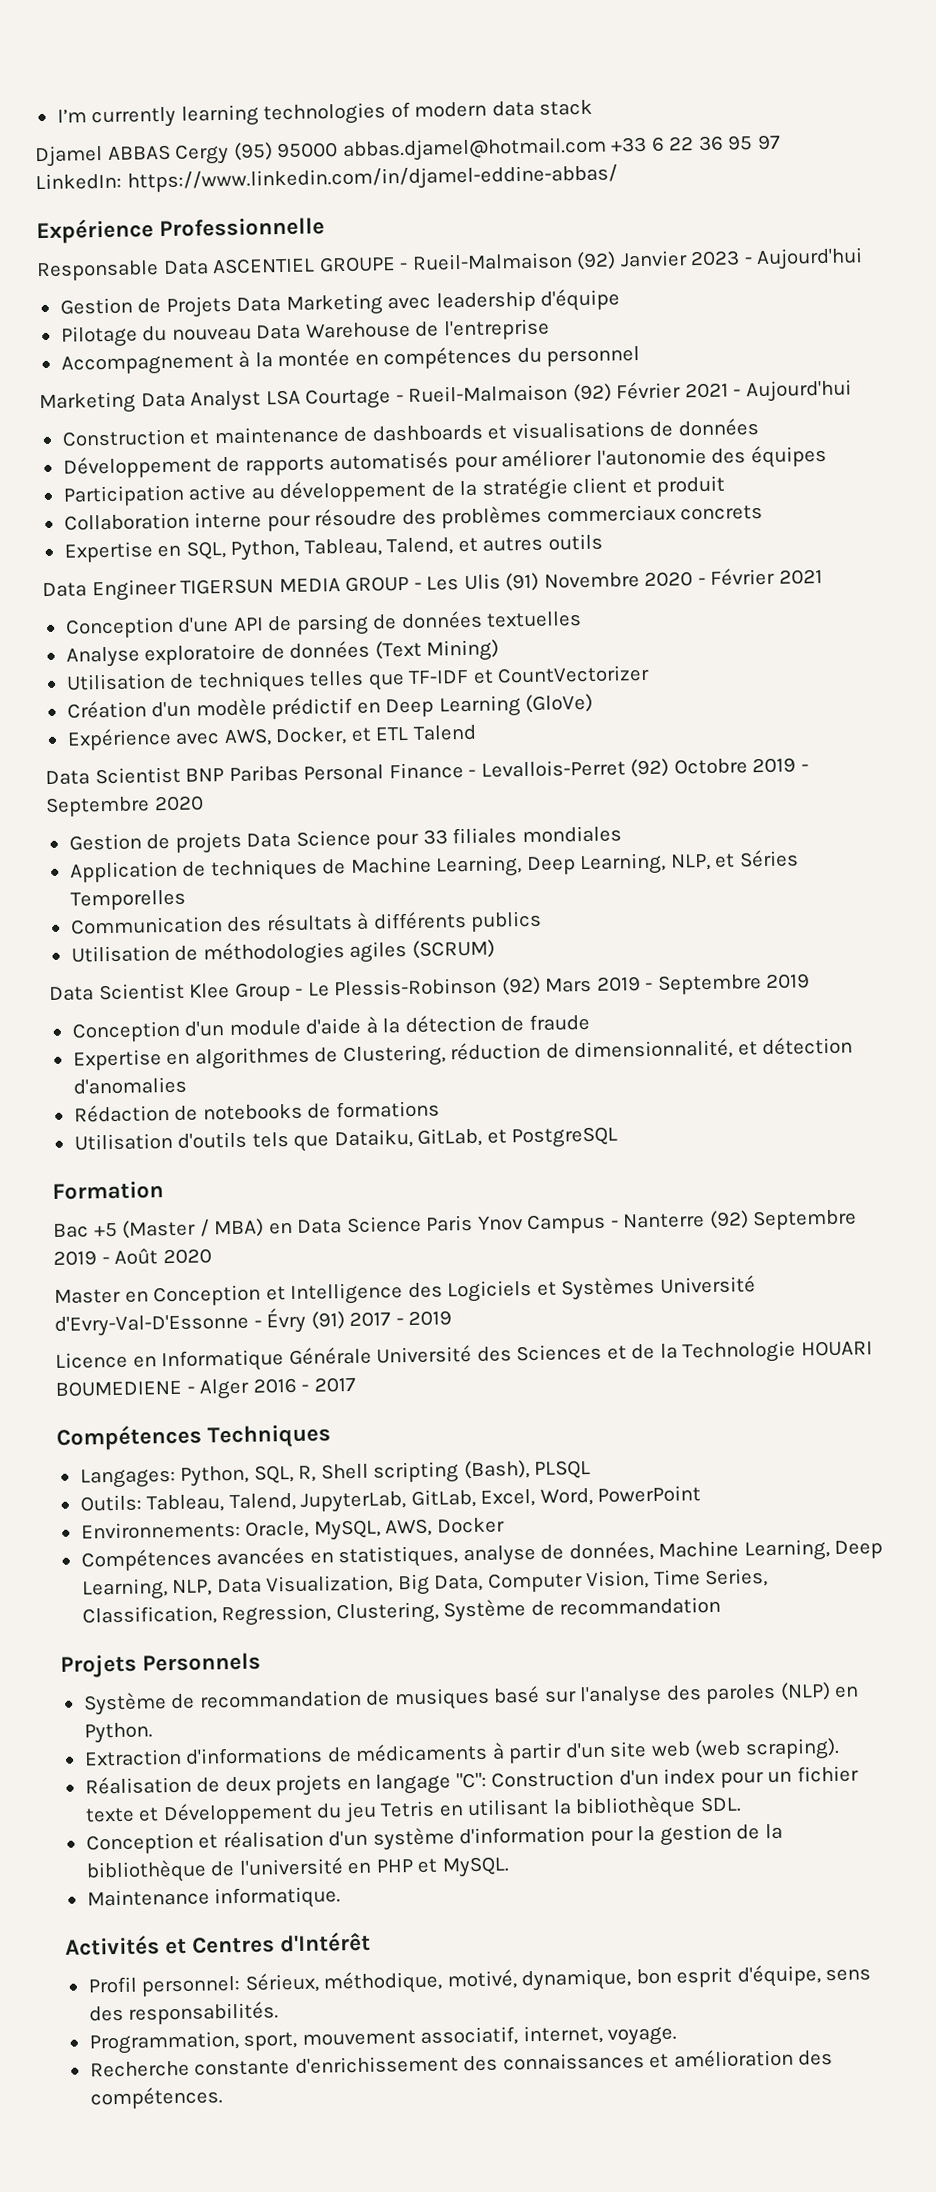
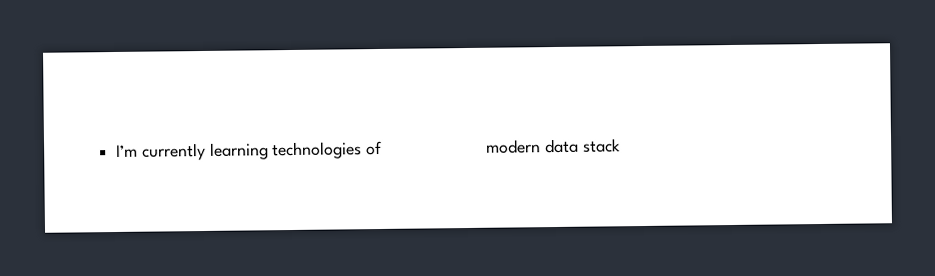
- Djamel ABBAS Cergy (95) 95000 abbas.djamel@hotmail.com +33 6 22 36 95 97 LinkedIn: https://www.linkedin.com/in/djamel-eddine-abbas/
- Expérience Professionnelle
- Responsable Data ASCENTIEL GROUPE - Rueil-Malmaison (92) Janvier 2023 - Aujourd'hui
- Gestion de Projets Data Marketing avec leadership d'équipe
- Pilotage du nouveau Data Warehouse de l'entreprise
- Accompagnement à la montée en compétences du personnel
- Marketing Data Analyst LSA Courtage - Rueil-Malmaison (92) Février 2021 - Aujourd'hui
- Construction et maintenance de dashboards et visualisations de données
- Développement de rapports automatisés pour améliorer l'autonomie des équipes
- Participation active au développement de la stratégie client et produit
- Collaboration interne pour résoudre des problèmes commerciaux concrets
- Expertise en SQL, Python, Tableau, Talend, et autres outils
- Data Engineer TIGERSUN MEDIA GROUP - Les Ulis (91) Novembre 2020 - Février 2021
- Conception d'une API de parsing de données textuelles
- Analyse exploratoire de données (Text Mining)
- Utilisation de techniques telles que TF-IDF et CountVectorizer
- Création d'un modèle prédictif en Deep Learning (GloVe)
- Expérience avec AWS, Docker, et ETL Talend
- Data Scientist BNP Paribas Personal Finance - Levallois-Perret (92) Octobre 2019 - Septembre 2020
- Gestion de projets Data Science pour 33 filiales mondiales
- Application de techniques de Machine Learning, Deep Learning, NLP, et Séries Temporelles
- Communication des résultats à différents publics
- Utilisation de méthodologies agiles (SCRUM)
- Data Scientist Klee Group - Le Plessis-Robinson (92) Mars 2019 - Septembre 2019
- Conception d'un module d'aide à la détection de fraude
- Expertise en algorithmes de Clustering, réduction de dimensionnalité, et détection d'anomalies
- Rédaction de notebooks de formations
- Utilisation d'outils tels que Dataiku, GitLab, et PostgreSQL
- Formation
- Bac +5 (Master / MBA) en Data Science Paris Ynov Campus - Nanterre (92) Septembre 2019 - Août 2020
- Master en Conception et Intelligence des Logiciels et Systèmes Université d'Evry-Val-D'Essonne - Évry (91) 2017 - 2019
- Licence en Informatique Générale Université des Sciences et de la Technologie HOUARI BOUMEDIENE - Alger 2016 - 2017
- Compétences Techniques
- Langages: Python, SQL, R, Shell scripting (Bash), PLSQL
- Outils: Tableau, Talend, JupyterLab, GitLab, Excel, Word, PowerPoint
- Environnements: Oracle, MySQL, AWS, Docker
- Compétences avancées en statistiques, analyse de données, Machine Learning, Deep Learning, NLP, Data Visualization, Big Data, Computer Vision, Time Series, Classification, Regression, Clustering, Système de recommandation
- Projets Personnels
- Système de recommandation de musiques basé sur l'analyse des paroles (NLP) en Python.
- Extraction d'informations de médicaments à partir d'un site web (web scraping).
- Réalisation de deux projets en langage "C": Construction d'un index pour un fichier texte et Développement du jeu Tetris en utilisant la bibliothèque SDL.
- Conception et réalisation d'un système d'information pour la gestion de la bibliothèque de l'université en PHP et MySQL.
- Maintenance informatique.
- Activités et Centres d'Intérêt
- Profil personnel: Sérieux, méthodique, motivé, dynamique, bon esprit d'équipe, sens des responsabilités.
- Programmation, sport, mouvement associatif, internet, voyage.
- Recherche constante d'enrichissement des connaissances et amélioration des compétences.

